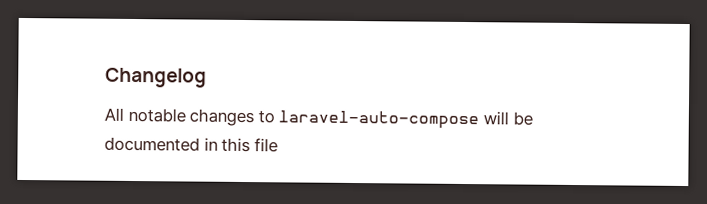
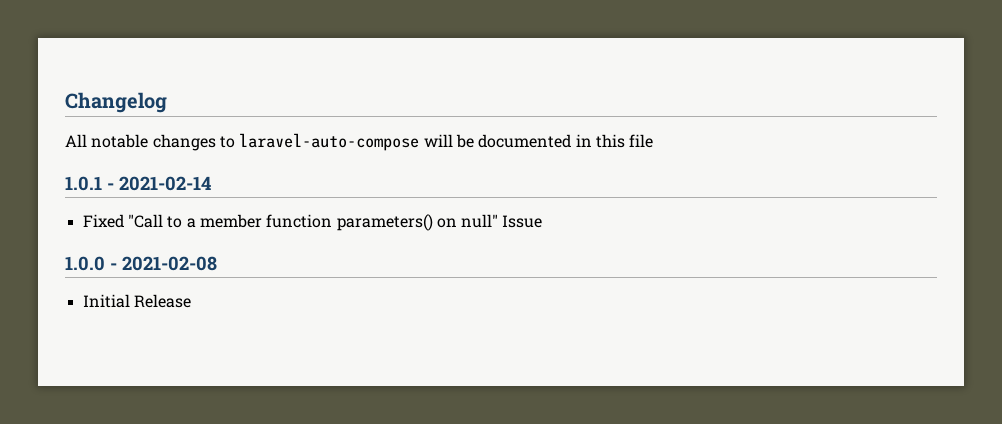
+ 1.0.1 - 2021-02-14
+ Fixed "Call to a member function parameters() on null" Issue
+ 1.0.0 - 2021-02-08
+ Initial Release

